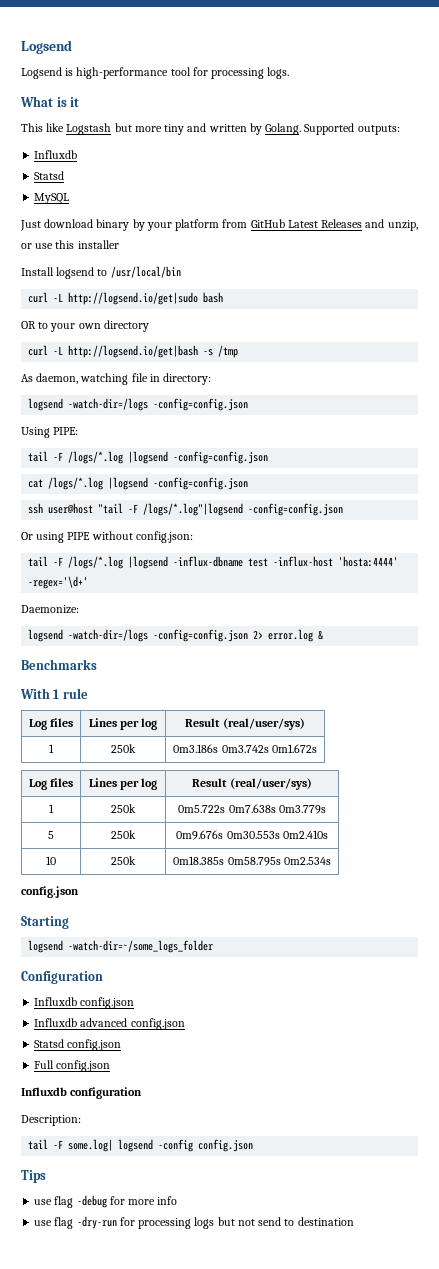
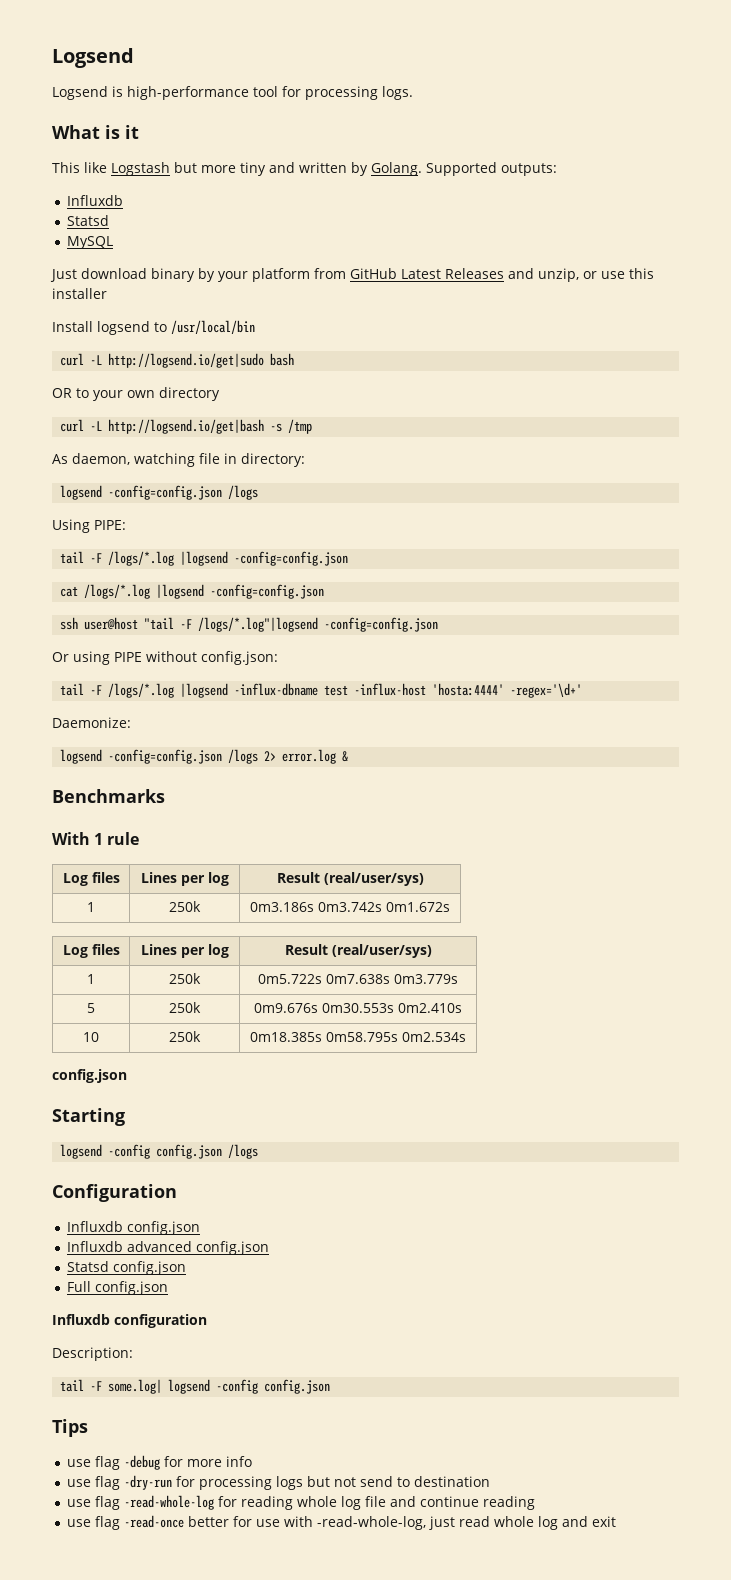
  As daemon, watching file in directory:
- logsend -watch-dir=/logs -config=config.json
+ logsend -config=config.json /logs
- logsend -watch-dir=/logs -config=config.json 2> error.log &
+ logsend -config=config.json /logs 2> error.log &
- logsend -watch-dir=~/some_logs_folder
+ logsend -config config.json /logs
+ use flag -read-whole-log for reading whole log file and continue reading
+ use flag -read-once better for use with -read-whole-log, just read whole log and exit

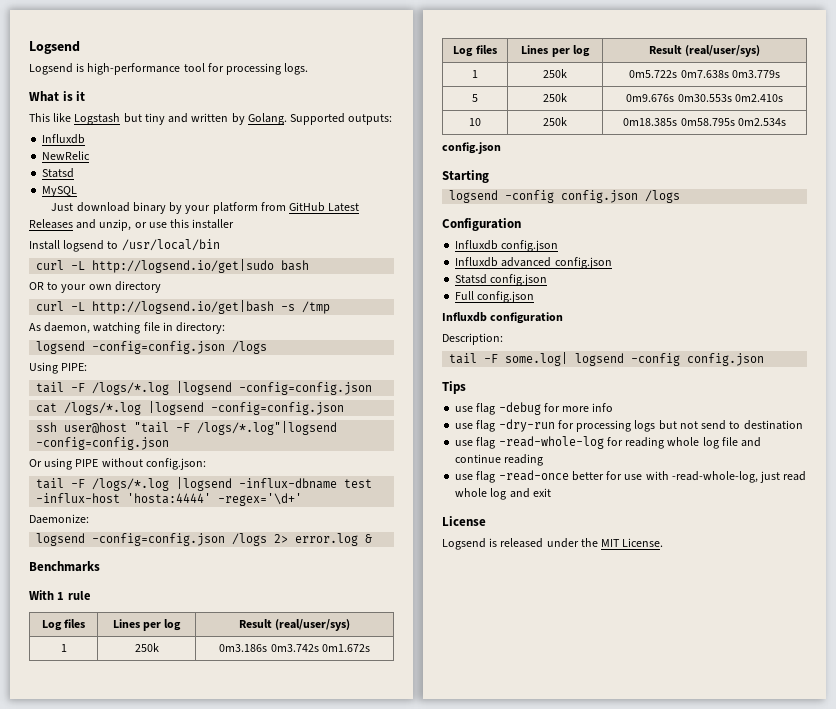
- This like Logstash but more tiny and written by Golang.
+ This like Logstash but tiny and written by Golang.
+ NewRelic
+ License
+ Logsend is released under the MIT License.

